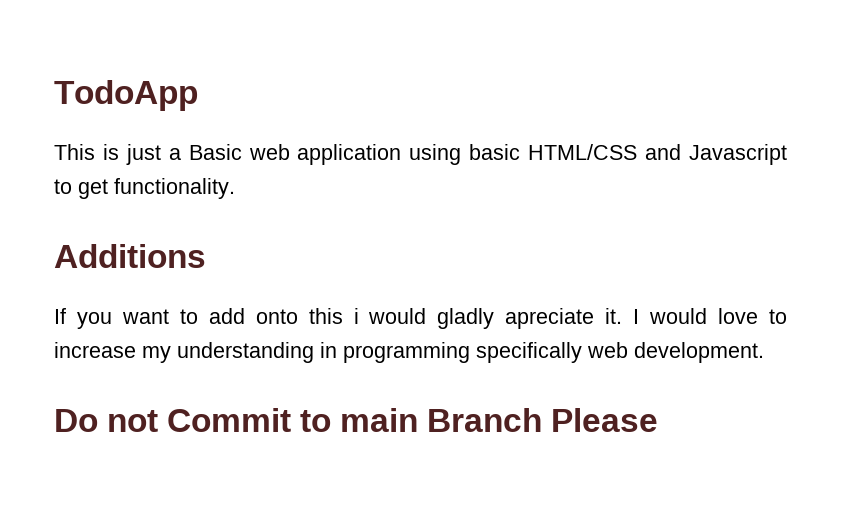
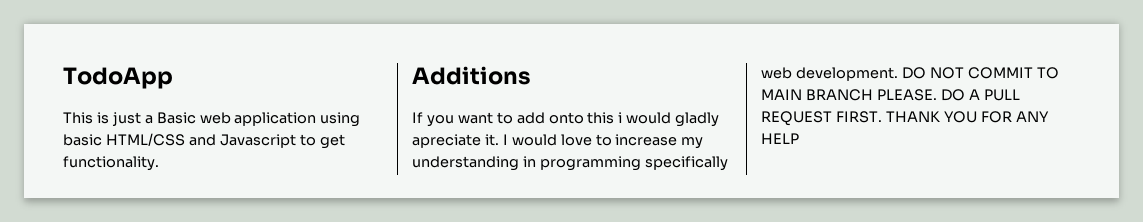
- I would love to increase my understanding in programming specifically web development.
- Do not Commit to main Branch Please
+ I would love to increase my understanding in programming specifically web development. DO NOT COMMIT TO MAIN BRANCH PLEASE. DO A PULL REQUEST FIRST. THANK YOU FOR ANY HELP

